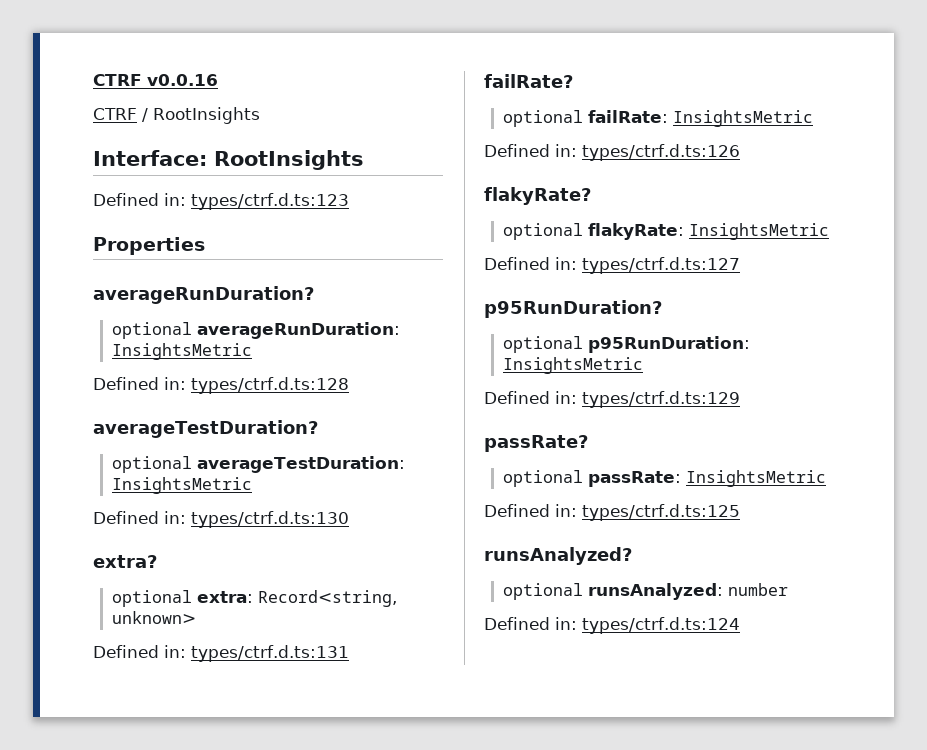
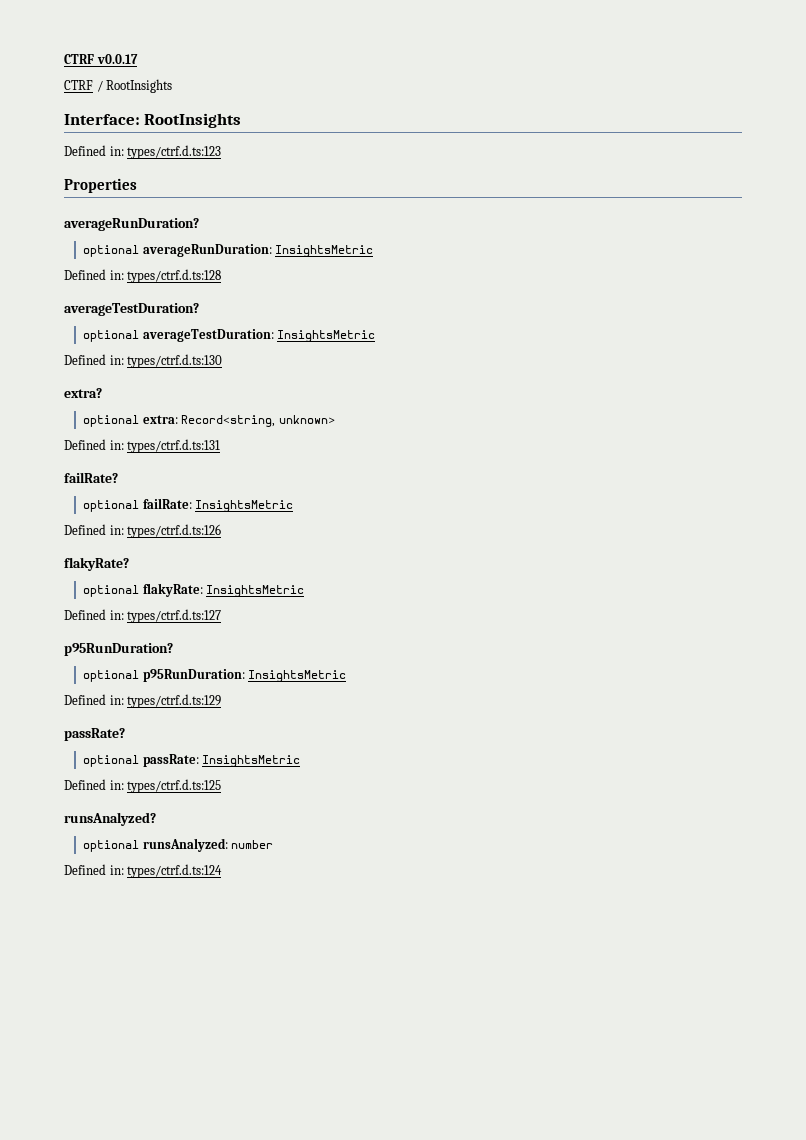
- CTRF v0.0.16
+ CTRF v0.0.17

